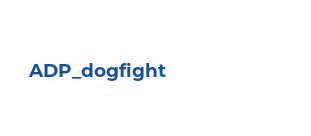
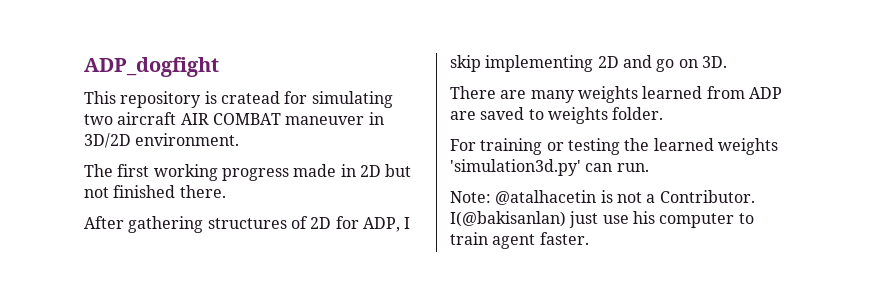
+ This repository is cratead for simulating two aircraft AIR COMBAT maneuver in 3D/2D environment.
+ The first working progress made in 2D but not finished there.
+ After gathering structures of 2D for ADP, I skip implementing 2D and go on 3D.
+ There are many weights learned from ADP are saved to weights folder.
+ For training or testing the learned weights 'simulation3d.py' can run.
+ Note: @atalhacetin is not a Contributor. I(@bakisanlan) just use his computer to train agent faster.

